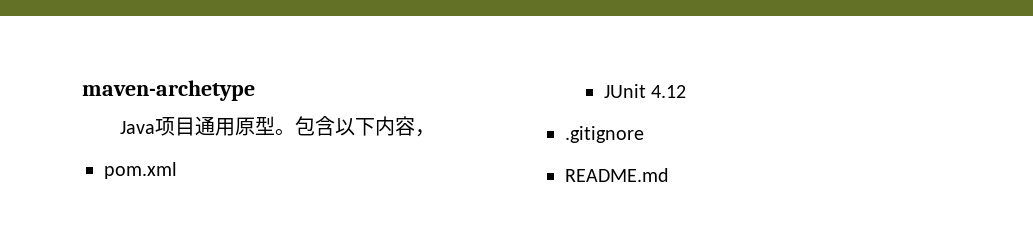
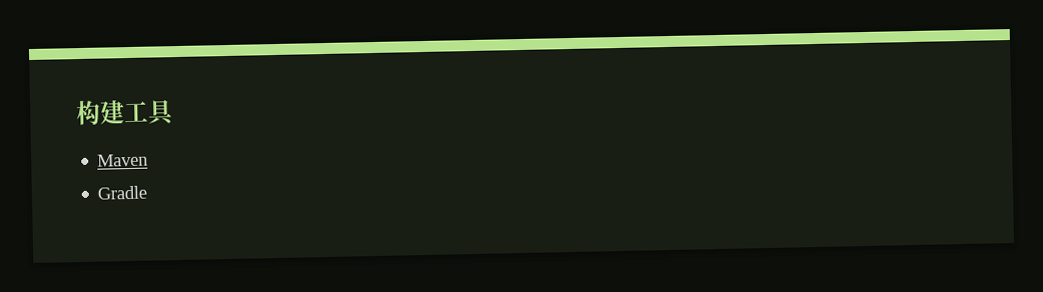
- maven-archetype
- Java项目通用原型。包含以下内容，
- pom.xml
- JUnit 4.12
- .gitignore
- README.md
+ 构建工具
+ Maven
+ Gradle

